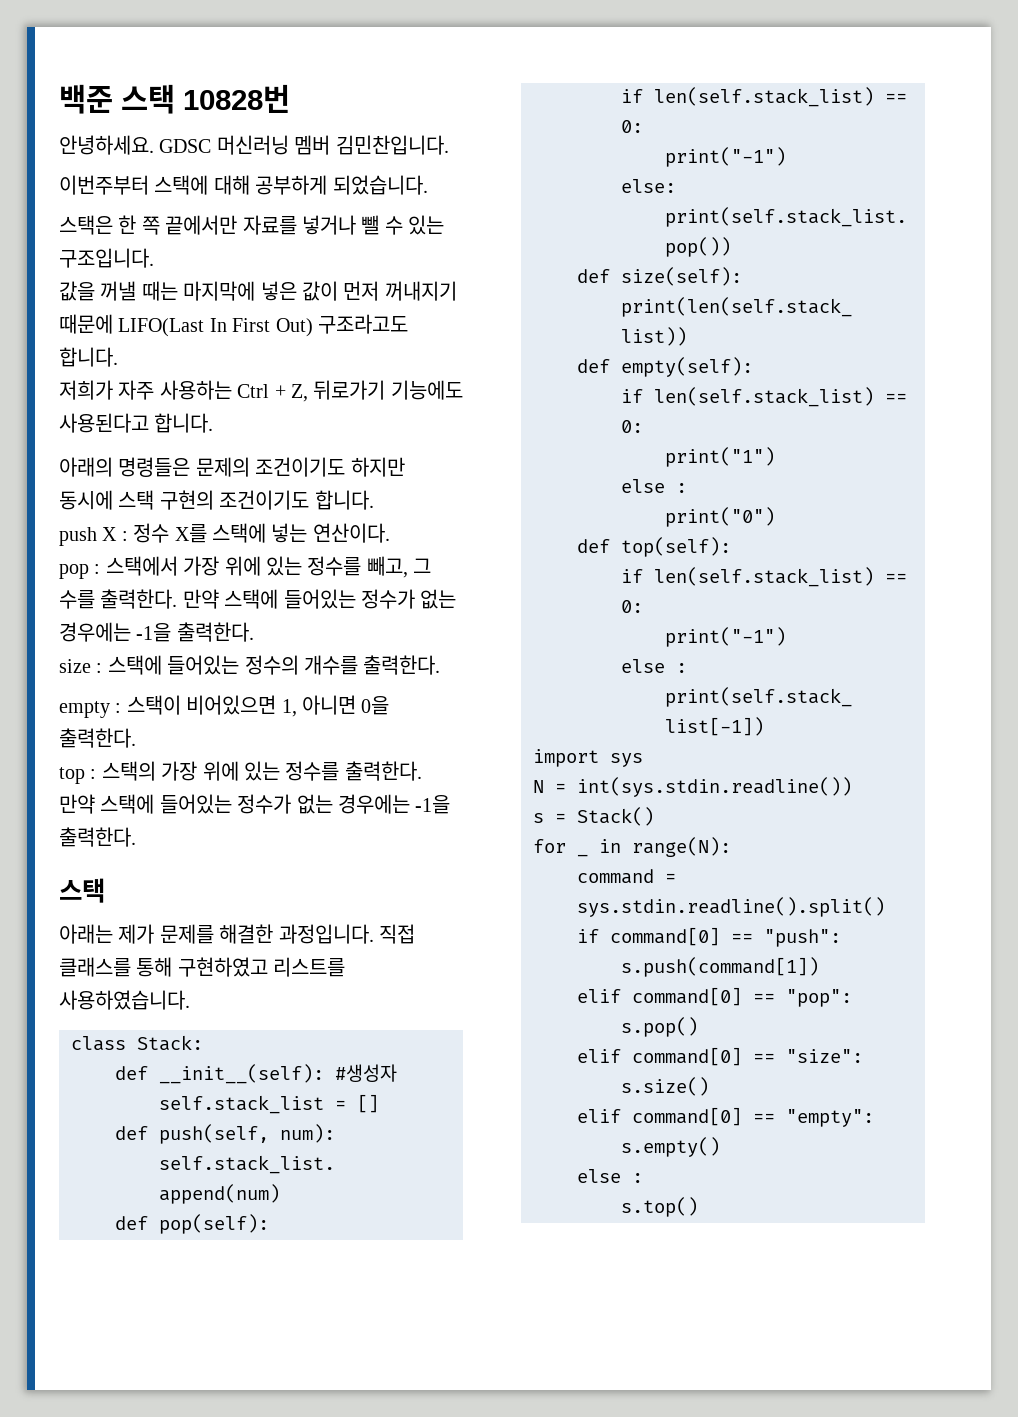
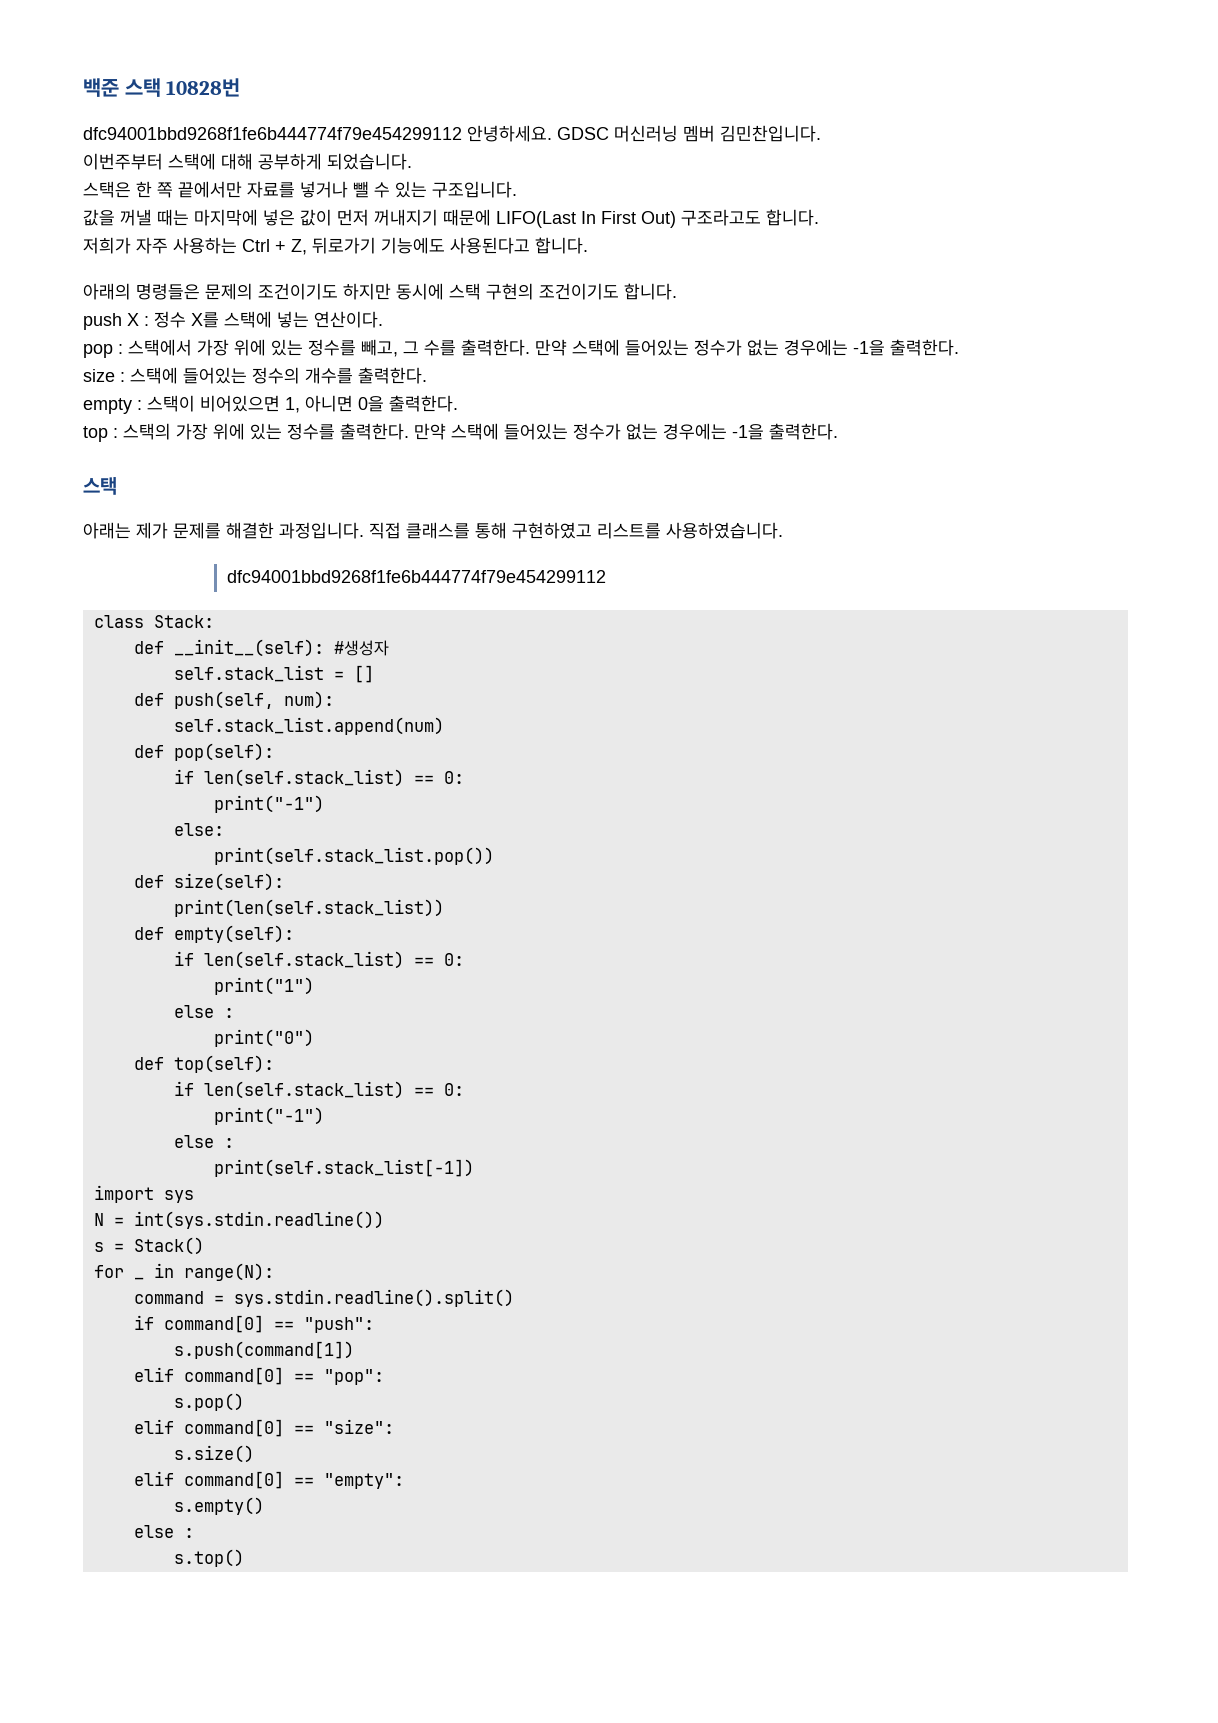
- 안녕하세요.
+ dfc94001bbd9268f1fe6b444774f79e454299112 안녕하세요.
  직접 클래스를 통해 구현하였고 리스트를 사용하였습니다.
+ dfc94001bbd9268f1fe6b444774f79e454299112

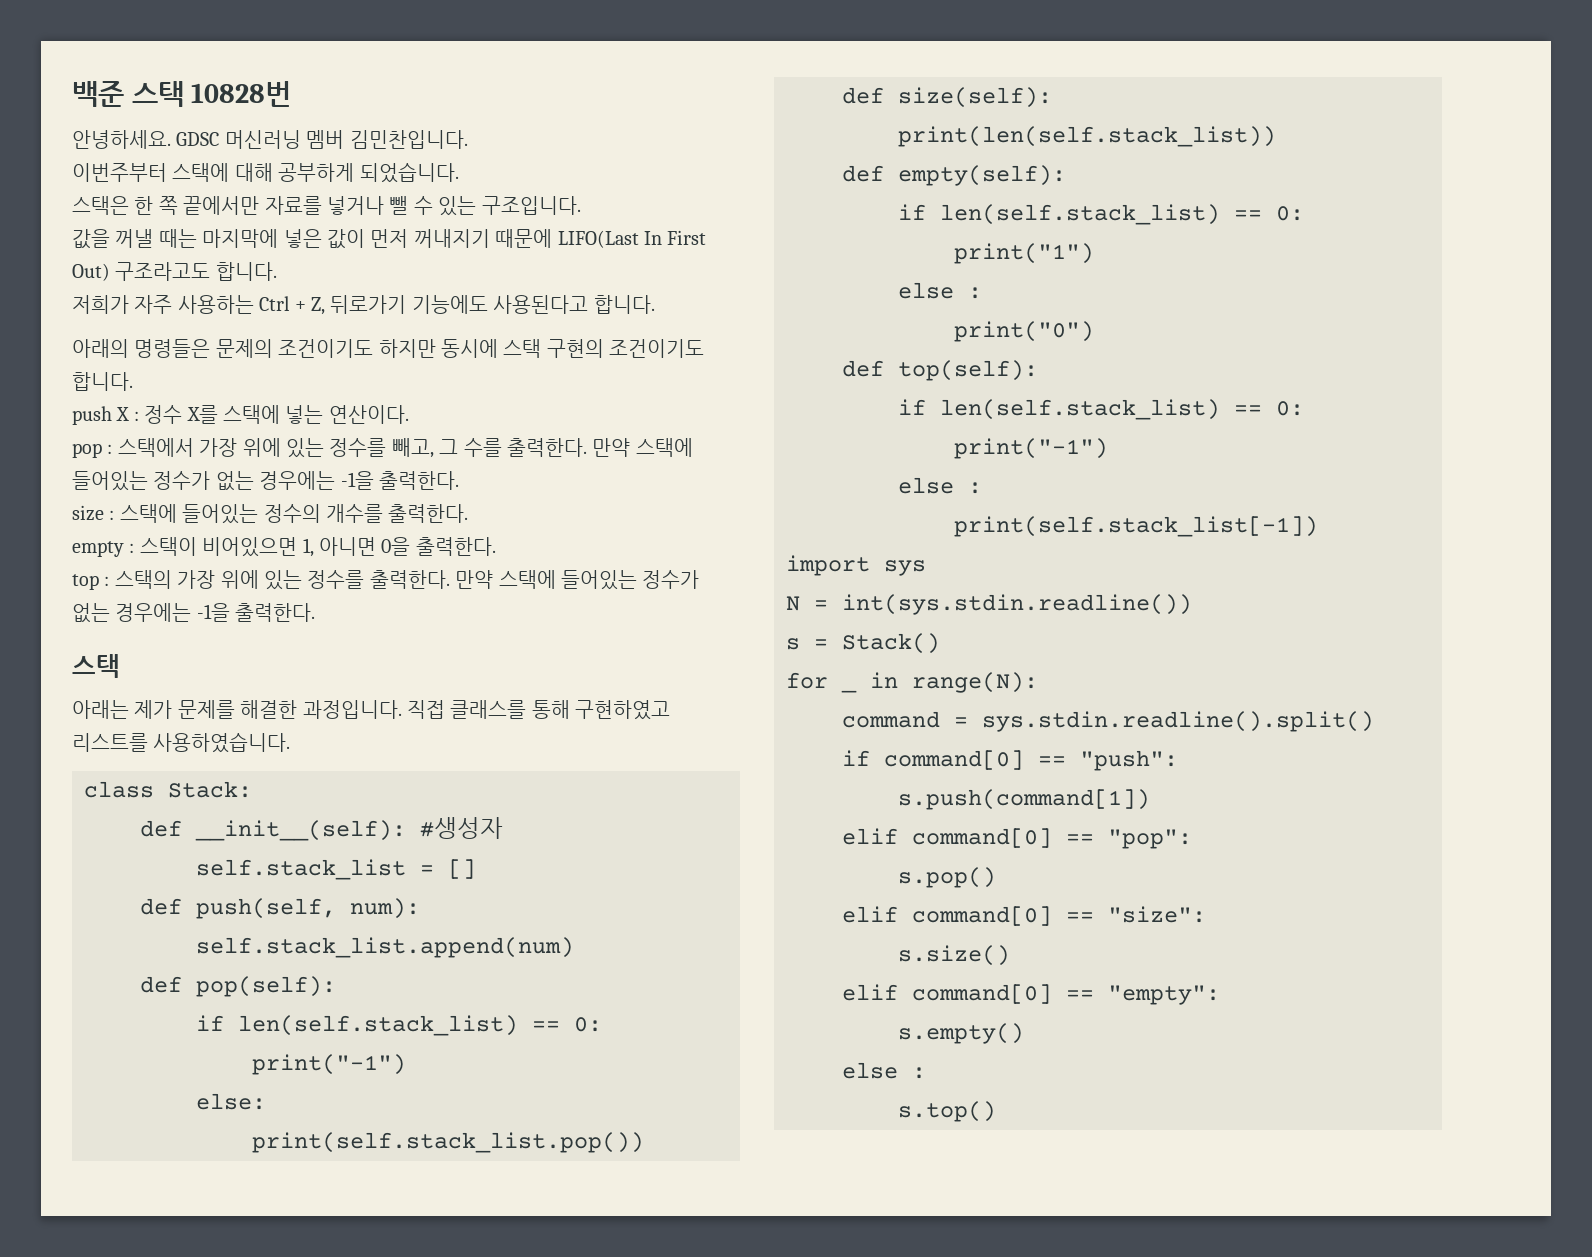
- dfc94001bbd9268f1fe6b444774f79e454299112 안녕하세요.
+ 안녕하세요.
  직접 클래스를 통해 구현하였고 리스트를 사용하였습니다.
- dfc94001bbd9268f1fe6b444774f79e454299112

